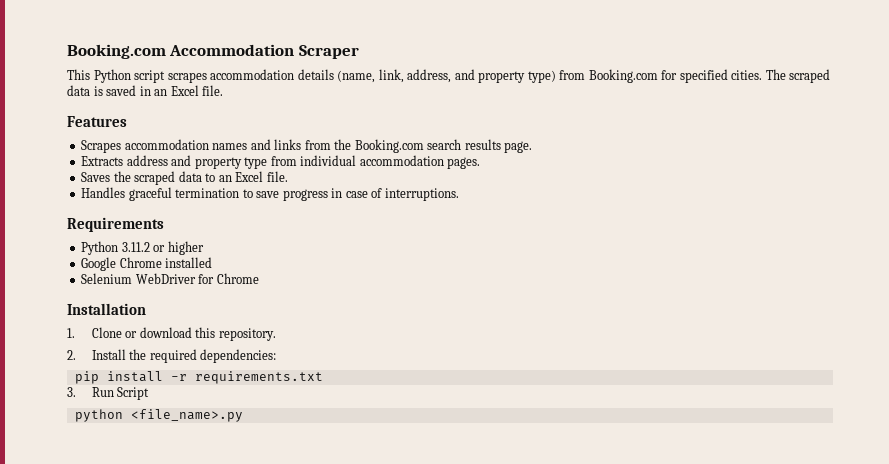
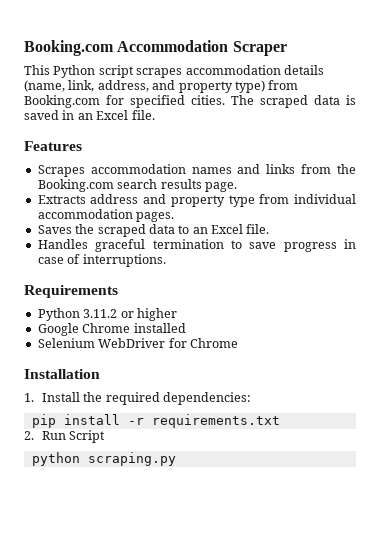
- 1. Clone or download this repository.
- 2. Install the required dependencies:
+ 1. Install the required dependencies:
- 3. Run Script
+ 2. Run Script
- python <file_name>.py
+ python scraping.py

